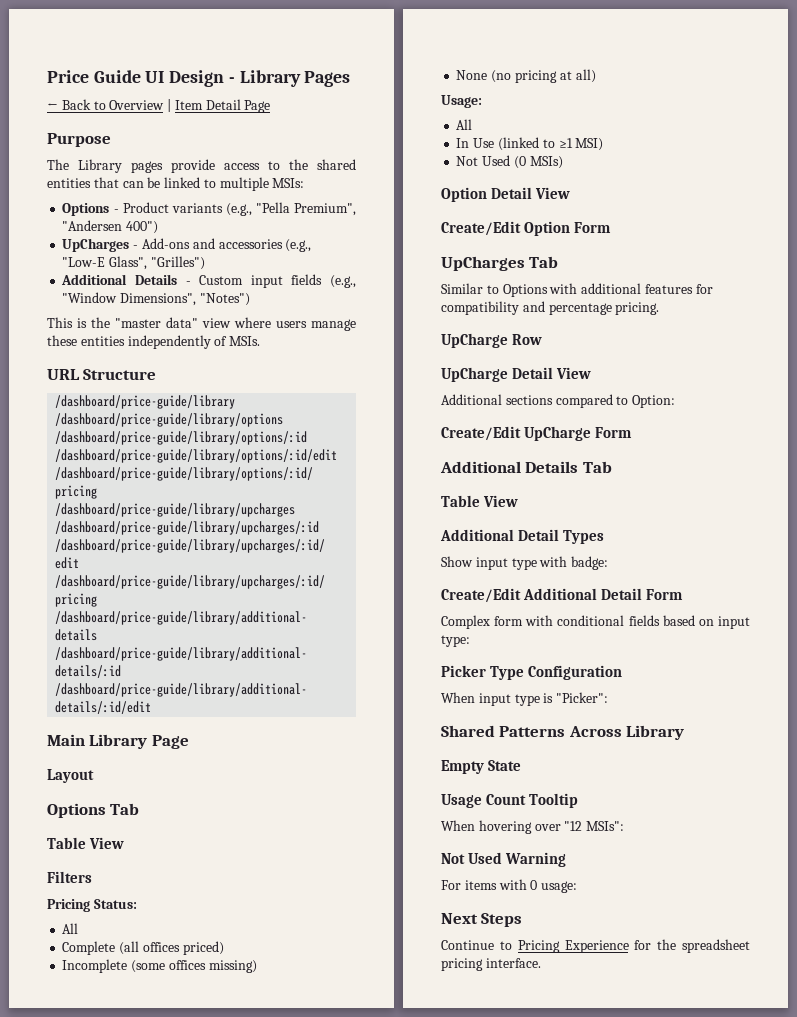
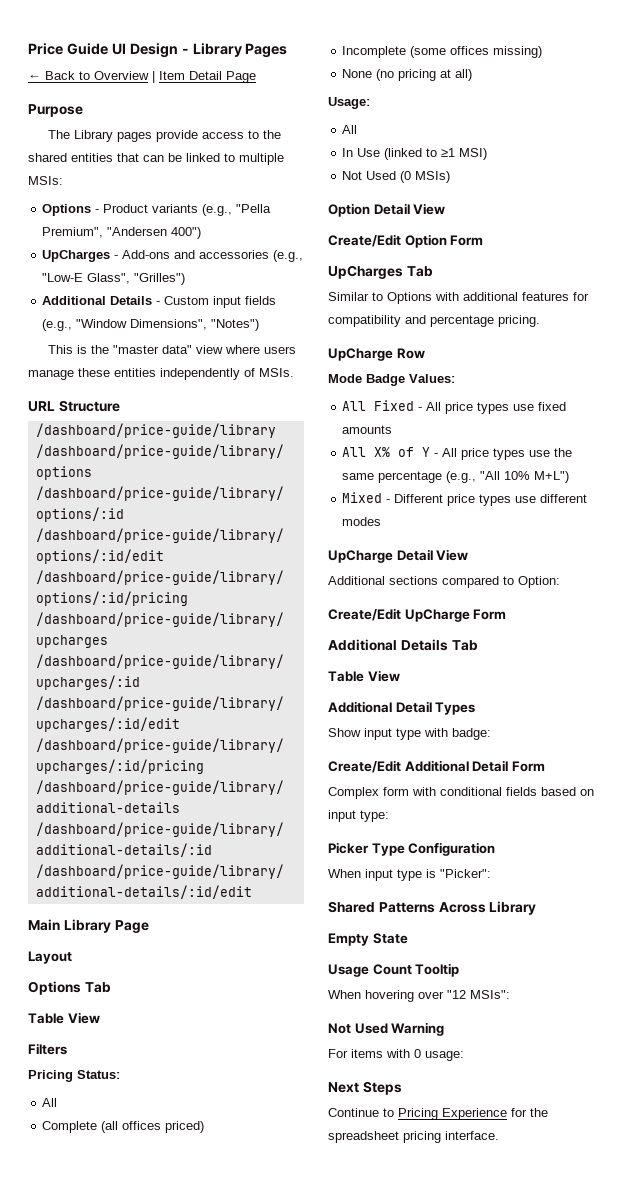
+ Mode Badge Values:
+ All Fixed - All price types use fixed amounts
+ All X% of Y - All price types use the same percentage (e.g., "All 10% M+L")
+ Mixed - Different price types use different modes

